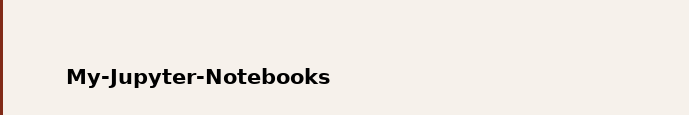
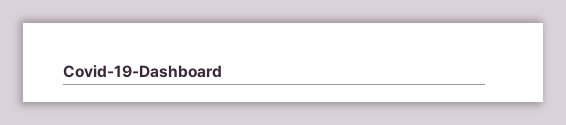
- My-Jupyter-Notebooks
+ Covid-19-Dashboard

